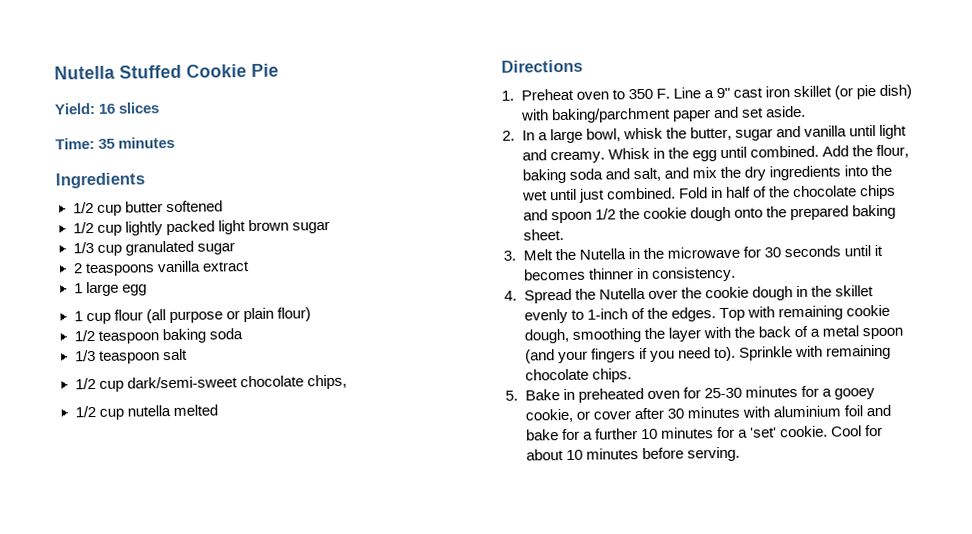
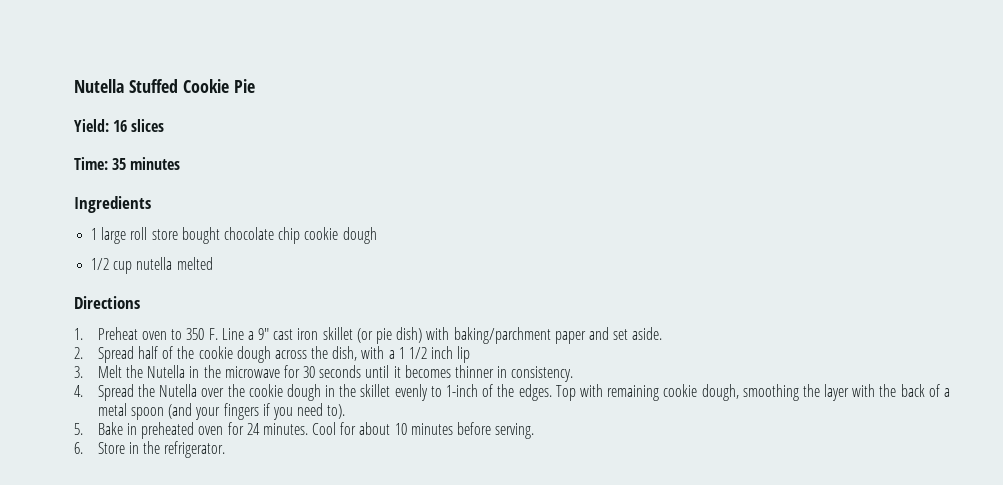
- 1/2 cup butter softened
- 1/2 cup lightly packed light brown sugar
- 1/3 cup granulated sugar
- 2 teaspoons vanilla extract
- 1 large egg
- 1 cup flour (all purpose or plain flour)
- 1/2 teaspoon baking soda
- 1/3 teaspoon salt
- 1/2 cup dark/semi-sweet chocolate chips,
+ 1 large roll store bought chocolate chip cookie dough
- 2. In a large bowl, whisk the butter, sugar and vanilla until light and creamy. Whisk in the egg until combined. Add the flour, baking soda and salt, and mix the dry ingredients into the wet until just combined. Fold in half of the chocolate chips and spoon 1/2 the cookie dough onto the prepared baking sheet.
+ 2. Spread half of the cookie dough across the dish, with a 1 1/2 inch lip
- Sprinkle with remaining chocolate chips.
- 5. Bake in preheated oven for 25-30 minutes for a gooey cookie, or cover after 30 minutes with aluminium foil and bake for a further 10 minutes for a 'set' cookie.
+ 5. Bake in preheated oven for 24 minutes.
+ 6. Store in the refrigerator.

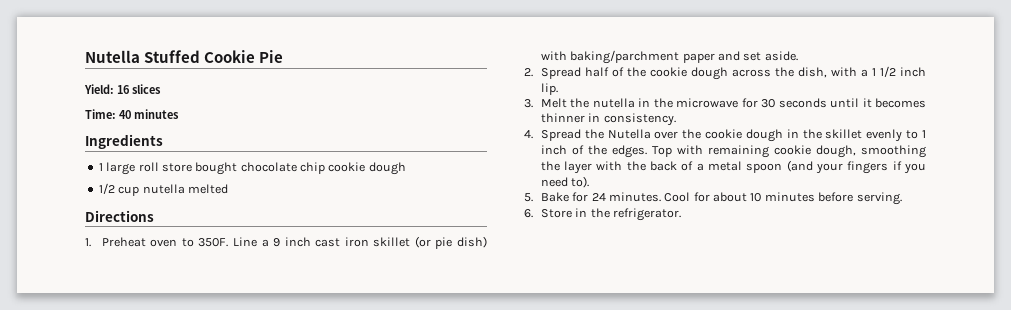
- Time: 35 minutes
+ Time: 40 minutes
- 1. Preheat oven to 350 F. Line a 9" cast iron skillet (or pie dish) with baking/parchment paper and set aside.
+ 1. Preheat oven to 350F. Line a 9 inch cast iron skillet (or pie dish) with baking/parchment paper and set aside.
- 2. Spread half of the cookie dough across the dish, with a 1 1/2 inch lip
+ 2. Spread half of the cookie dough across the dish, with a 1 1/2 inch lip.
- 3. Melt the Nutella in the microwave for 30 seconds until it becomes thinner in consistency.
+ 3. Melt the nutella in the microwave for 30 seconds until it becomes thinner in consistency.
- 4. Spread the Nutella over the cookie dough in the skillet evenly to 1-inch of the edges.
+ 4. Spread the Nutella over the cookie dough in the skillet evenly to 1 inch of the edges.
- 5. Bake in preheated oven for 24 minutes.
+ 5. Bake for 24 minutes.

